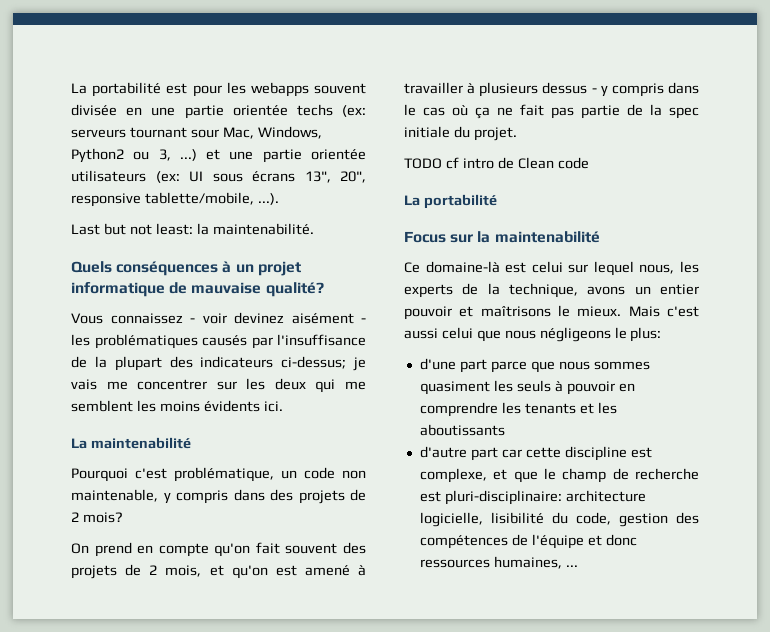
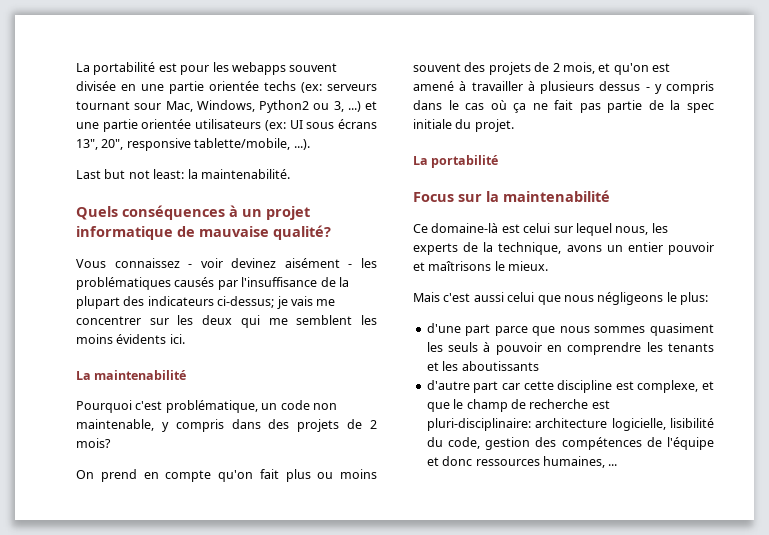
- On prend en compte qu'on fait souvent des projets de 2 mois, et qu'on est amené à travailler à plusieurs dessus - y compris dans le cas où ça ne fait pas partie de la spec initiale du projet.
+ On prend en compte qu'on fait plus ou moins souvent des projets de 2 mois, et qu'on est amené à travailler à plusieurs dessus - y compris dans le cas où ça ne fait pas partie de la spec initiale du projet.
- TODO cf intro de Clean code
- Ce domaine-là est celui sur lequel nous, les experts de la technique, avons un entier pouvoir et maîtrisons le mieux. Mais c'est aussi celui que nous négligeons le plus:
+ Ce domaine-là est celui sur lequel nous, les experts de la technique, avons un entier pouvoir et maîtrisons le mieux.
+ Mais c'est aussi celui que nous négligeons le plus:

